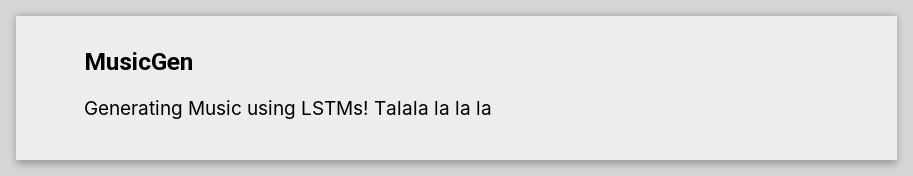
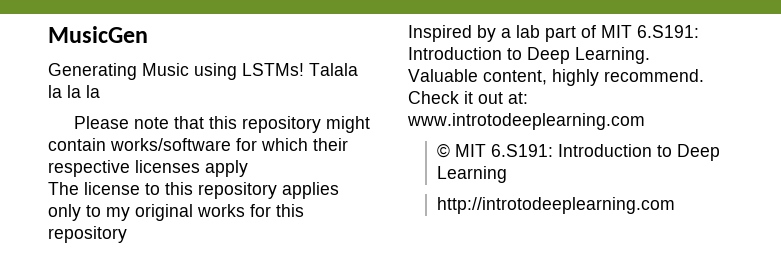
+ Please note that this repository might contain works/software for which their respective licenses apply
+ The license to this repository applies only to my original works for this repository
+ Inspired by a lab part of MIT 6.S191: Introduction to Deep Learning.
+ Valuable content, highly recommend. Check it out at: www.introtodeeplearning.com
+ © MIT 6.S191: Introduction to Deep Learning
+ http://introtodeeplearning.com

